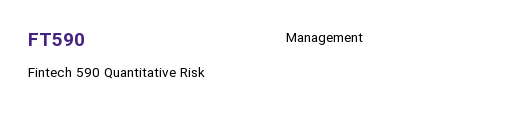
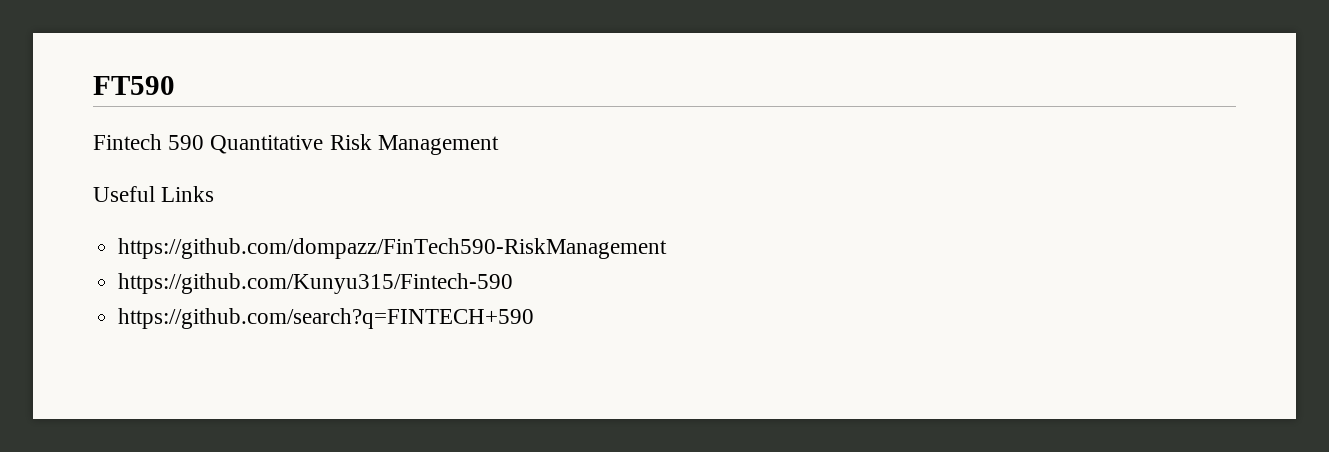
+ Useful Links
+ https://github.com/dompazz/FinTech590-RiskManagement
+ https://github.com/Kunyu315/Fintech-590
+ https://github.com/search?q=FINTECH+590

